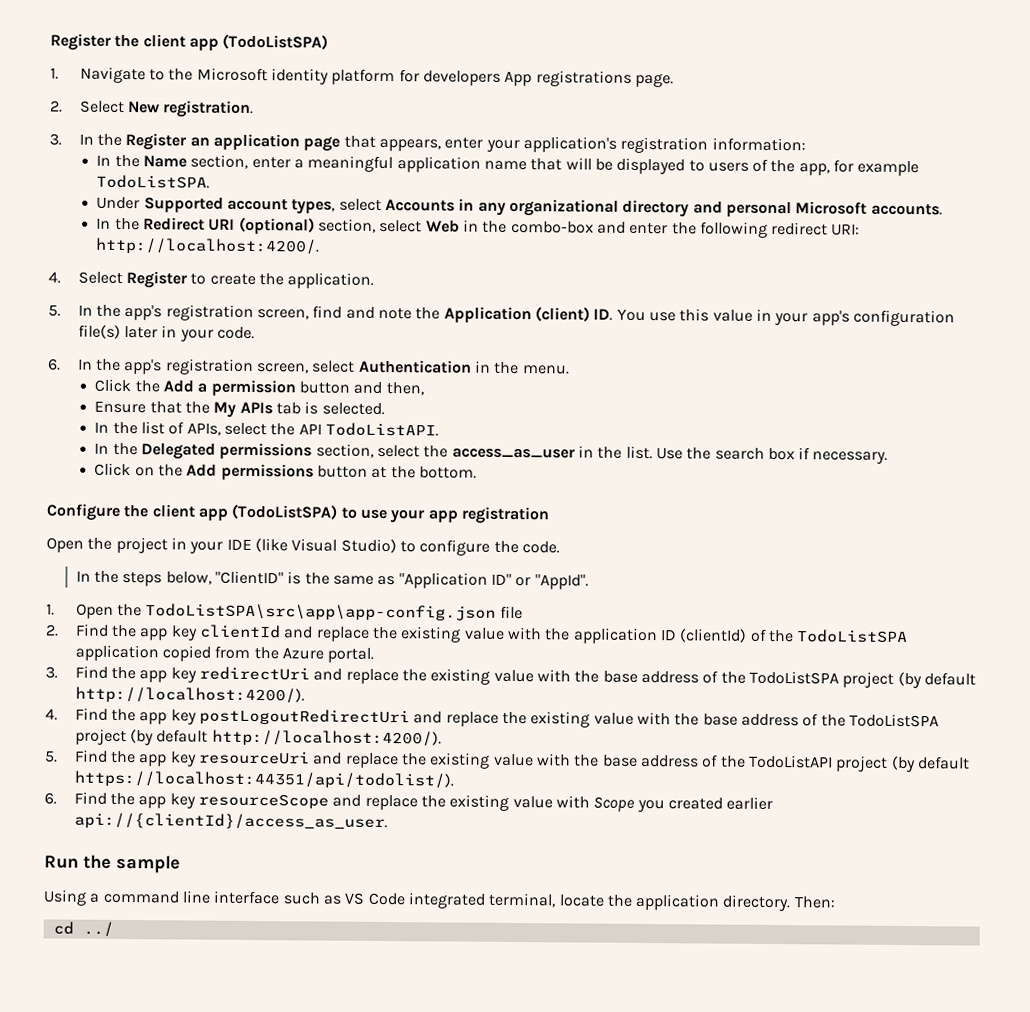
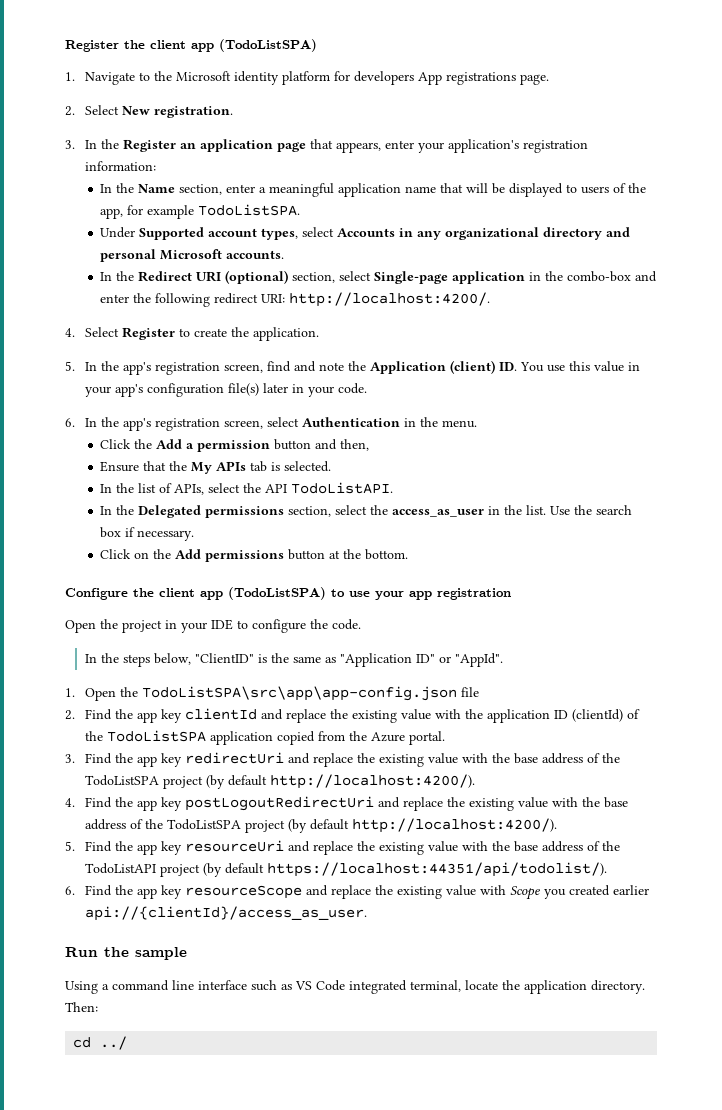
- In the Redirect URI (optional) section, select Web in the combo-box and enter the following redirect URI: http://localhost:4200/.
+ In the Redirect URI (optional) section, select Single-page application in the combo-box and enter the following redirect URI: http://localhost:4200/.
- Open the project in your IDE (like Visual Studio) to configure the code.
+ Open the project in your IDE to configure the code.

